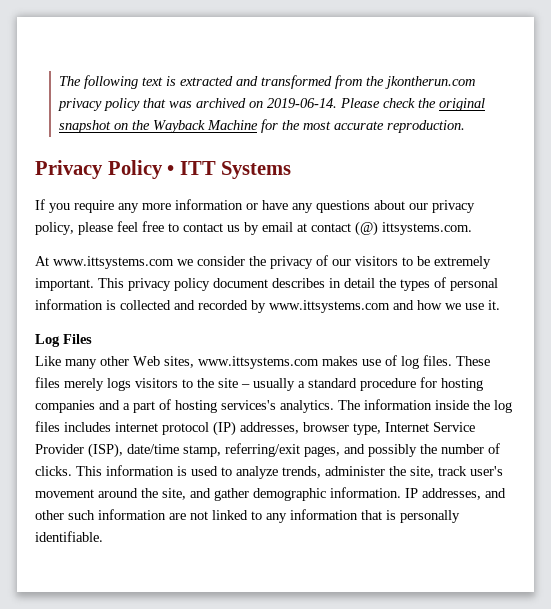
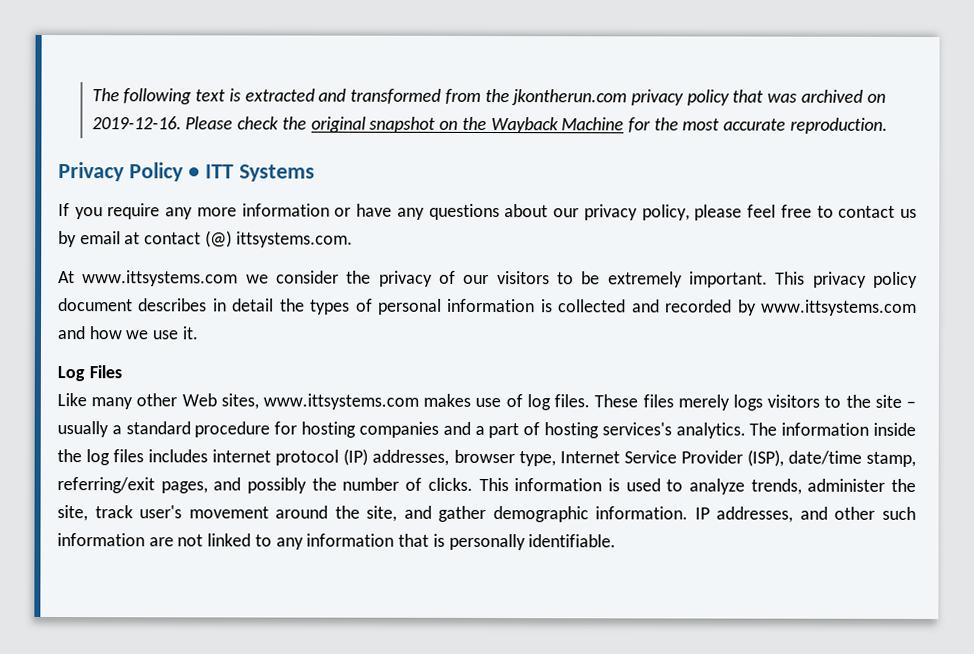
- The following text is extracted and transformed from the jkontherun.com privacy policy that was archived on 2019-06-14.
+ The following text is extracted and transformed from the jkontherun.com privacy policy that was archived on 2019-12-16.

